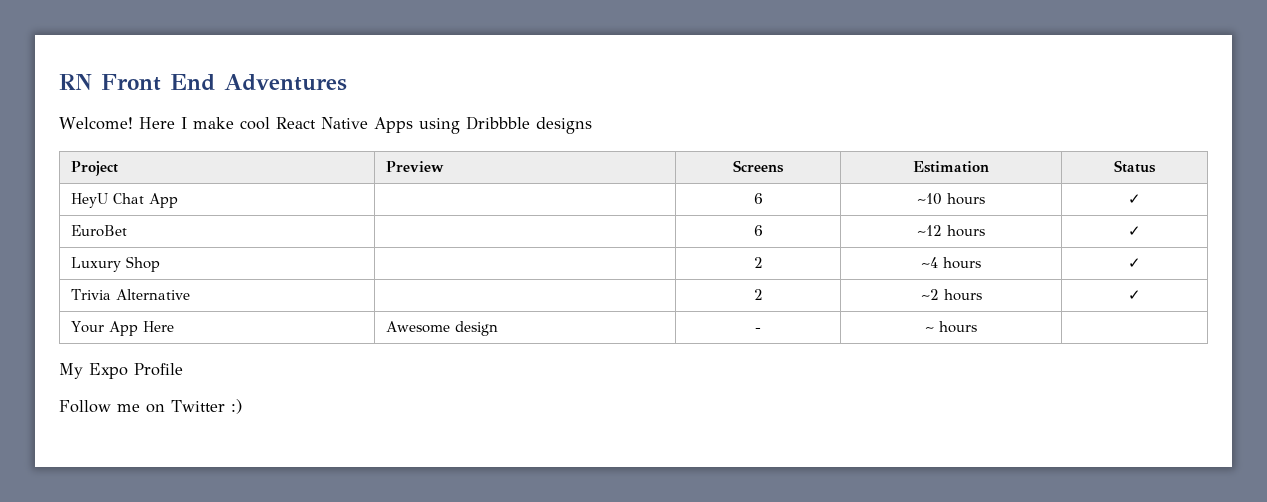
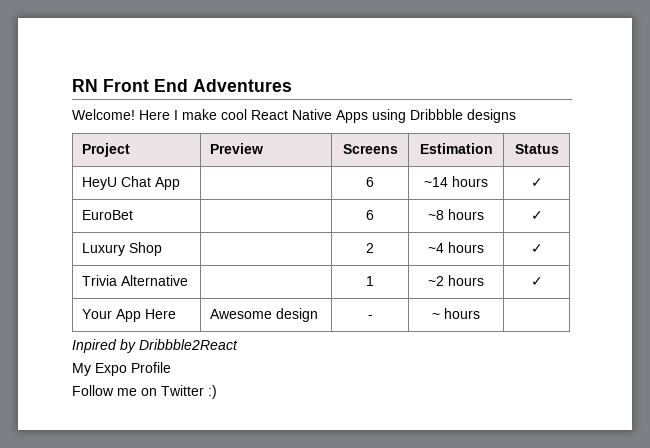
- HeyU Chat App | | 6 | ~10 hours | ✓
+ HeyU Chat App | | 6 | ~14 hours | ✓
- EuroBet | | 6 | ~12 hours | ✓
+ EuroBet | | 6 | ~8 hours | ✓
- Trivia Alternative | | 2 | ~2 hours | ✓
+ Trivia Alternative | | 1 | ~2 hours | ✓
+ Inpired by Dribbble2React

